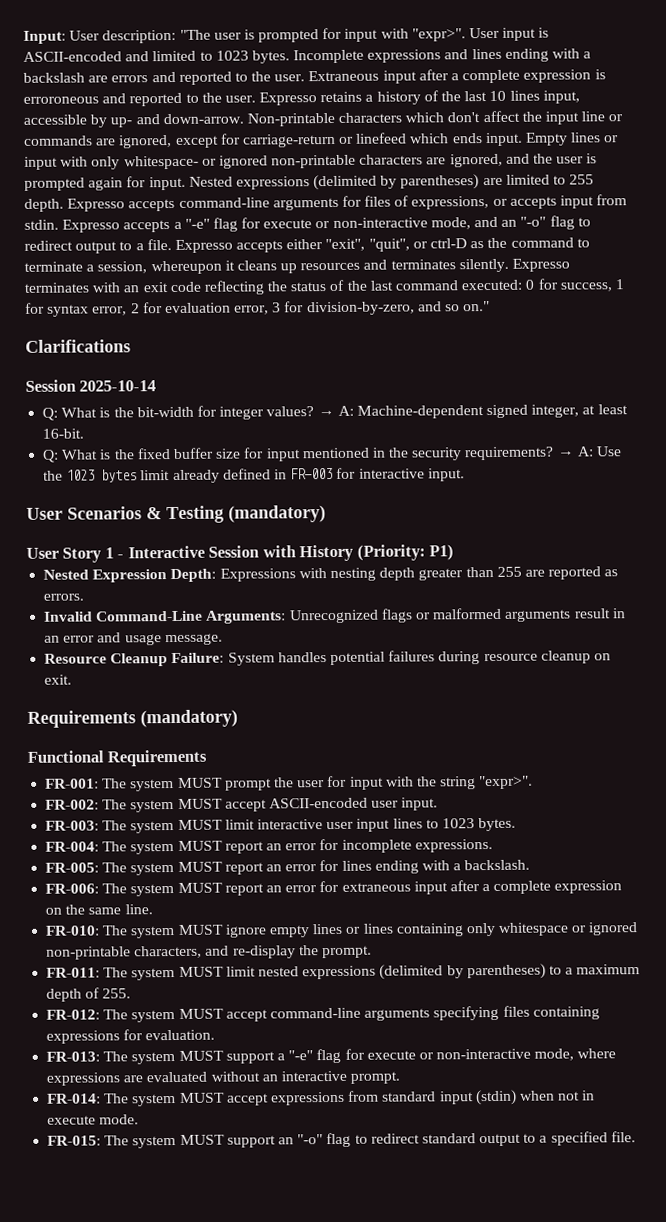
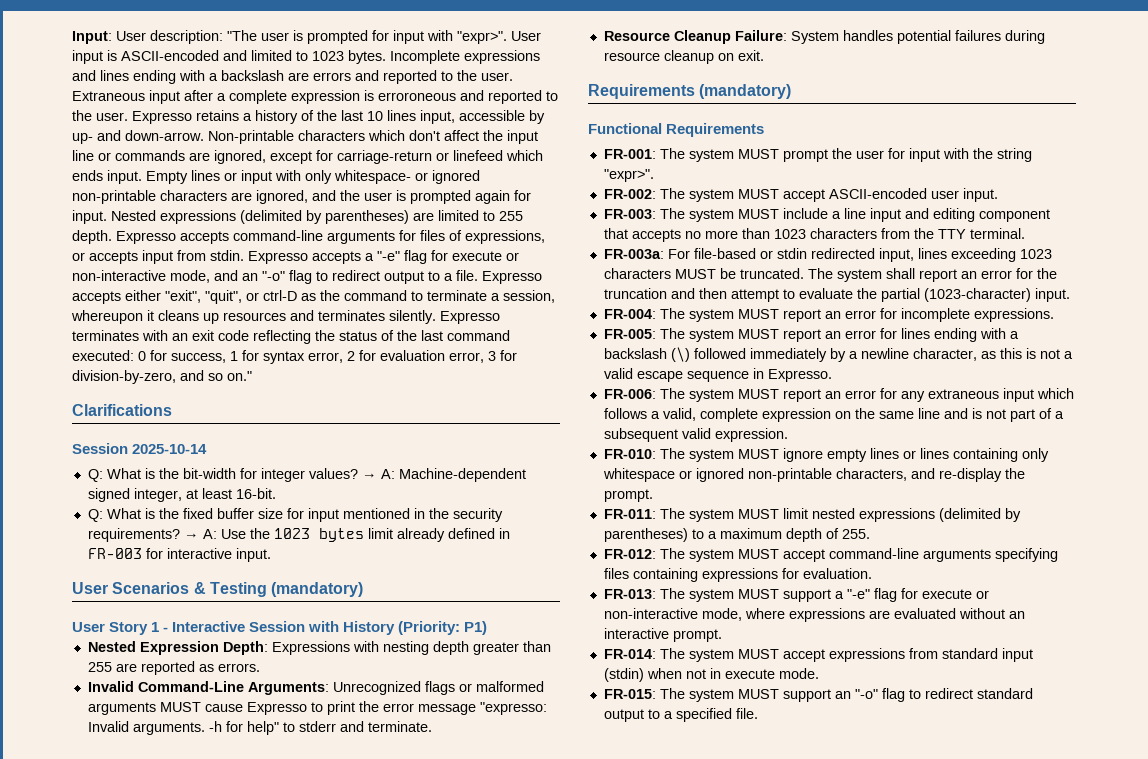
- Invalid Command-Line Arguments: Unrecognized flags or malformed arguments result in an error and usage message.
+ Invalid Command-Line Arguments: Unrecognized flags or malformed arguments MUST cause Expresso to print the error message "expresso: Invalid arguments. -h for help" to stderr and terminate.
- FR-003: The system MUST limit interactive user input lines to 1023 bytes.
+ FR-003: The system MUST include a line input and editing component that accepts no more than 1023 characters from the TTY terminal.
+ FR-003a: For file-based or stdin redirected input, lines exceeding 1023 characters MUST be truncated. The system shall report an error for the truncation and then attempt to evaluate the partial (1023-character) input.
- FR-005: The system MUST report an error for lines ending with a backslash.
+ FR-005: The system MUST report an error for lines ending with a backslash (\) followed immediately by a newline character, as this is not a valid escape sequence in Expresso.
- FR-006: The system MUST report an error for extraneous input after a complete expression on the same line.
+ FR-006: The system MUST report an error for any extraneous input which follows a valid, complete expression on the same line and is not part of a subsequent valid expression.

